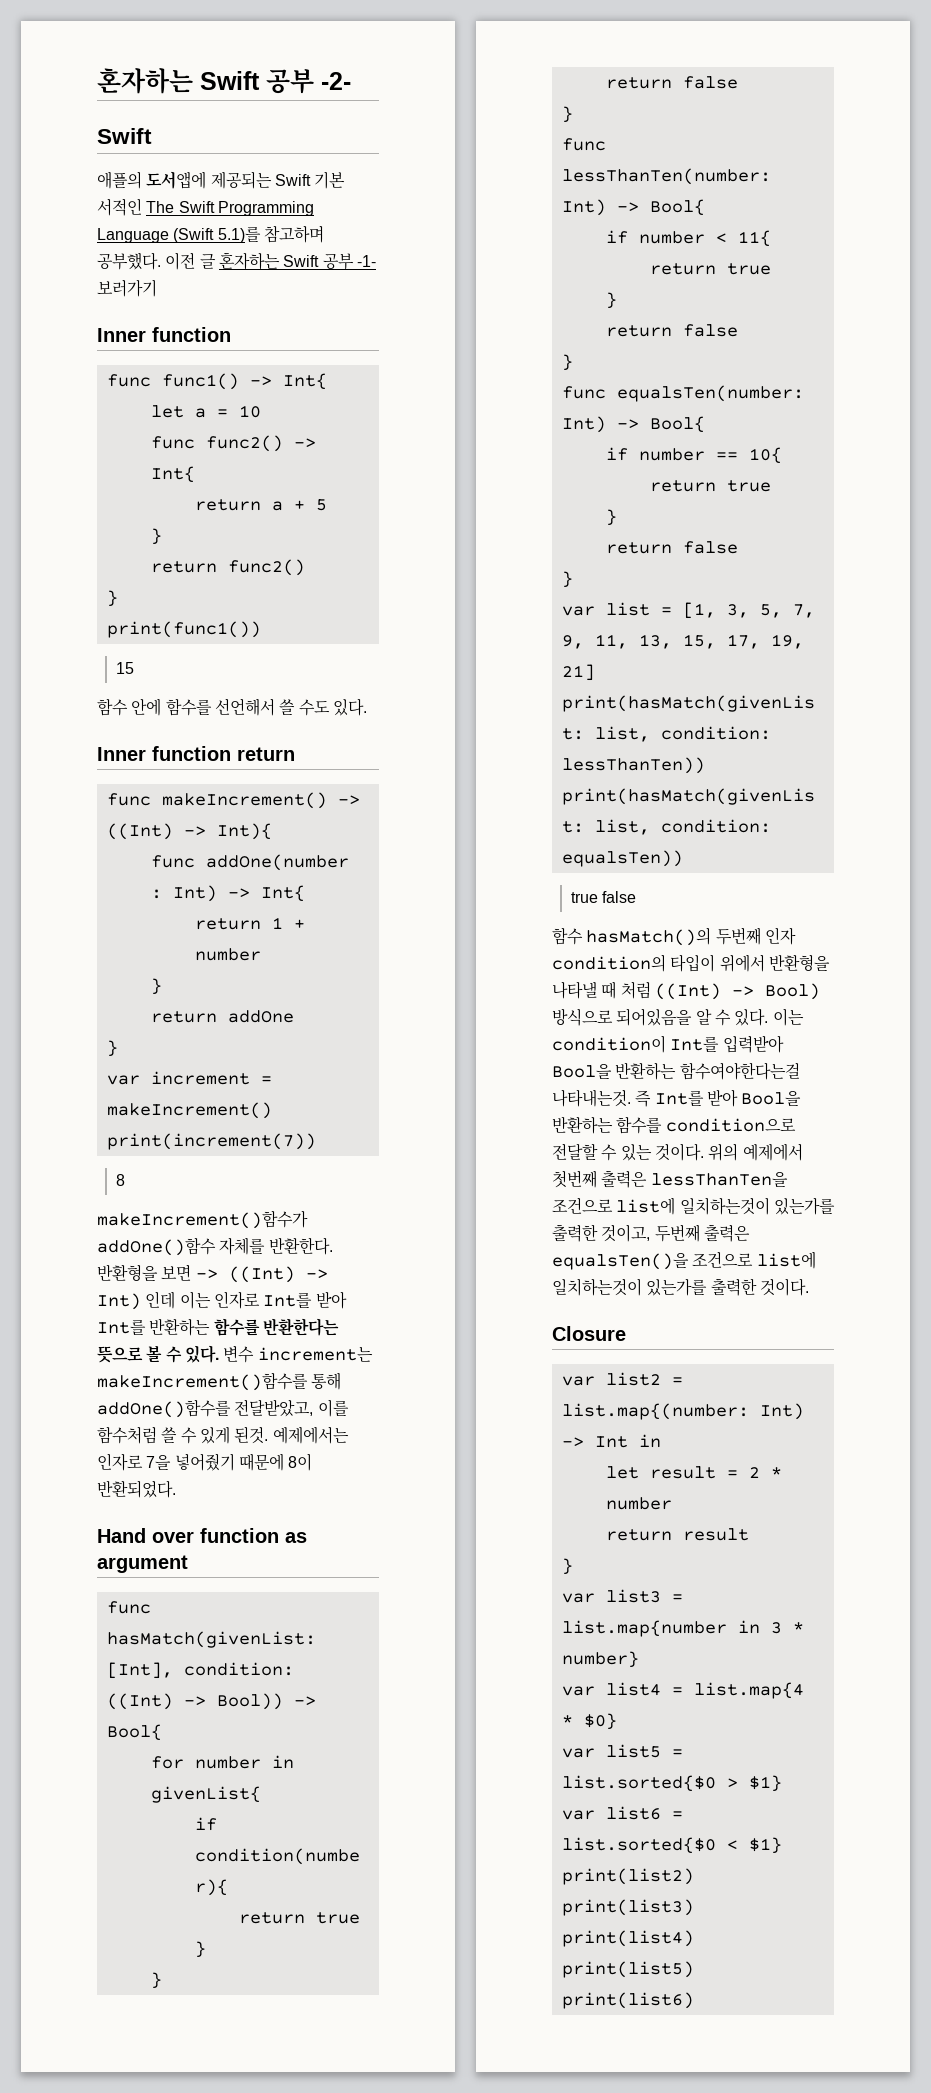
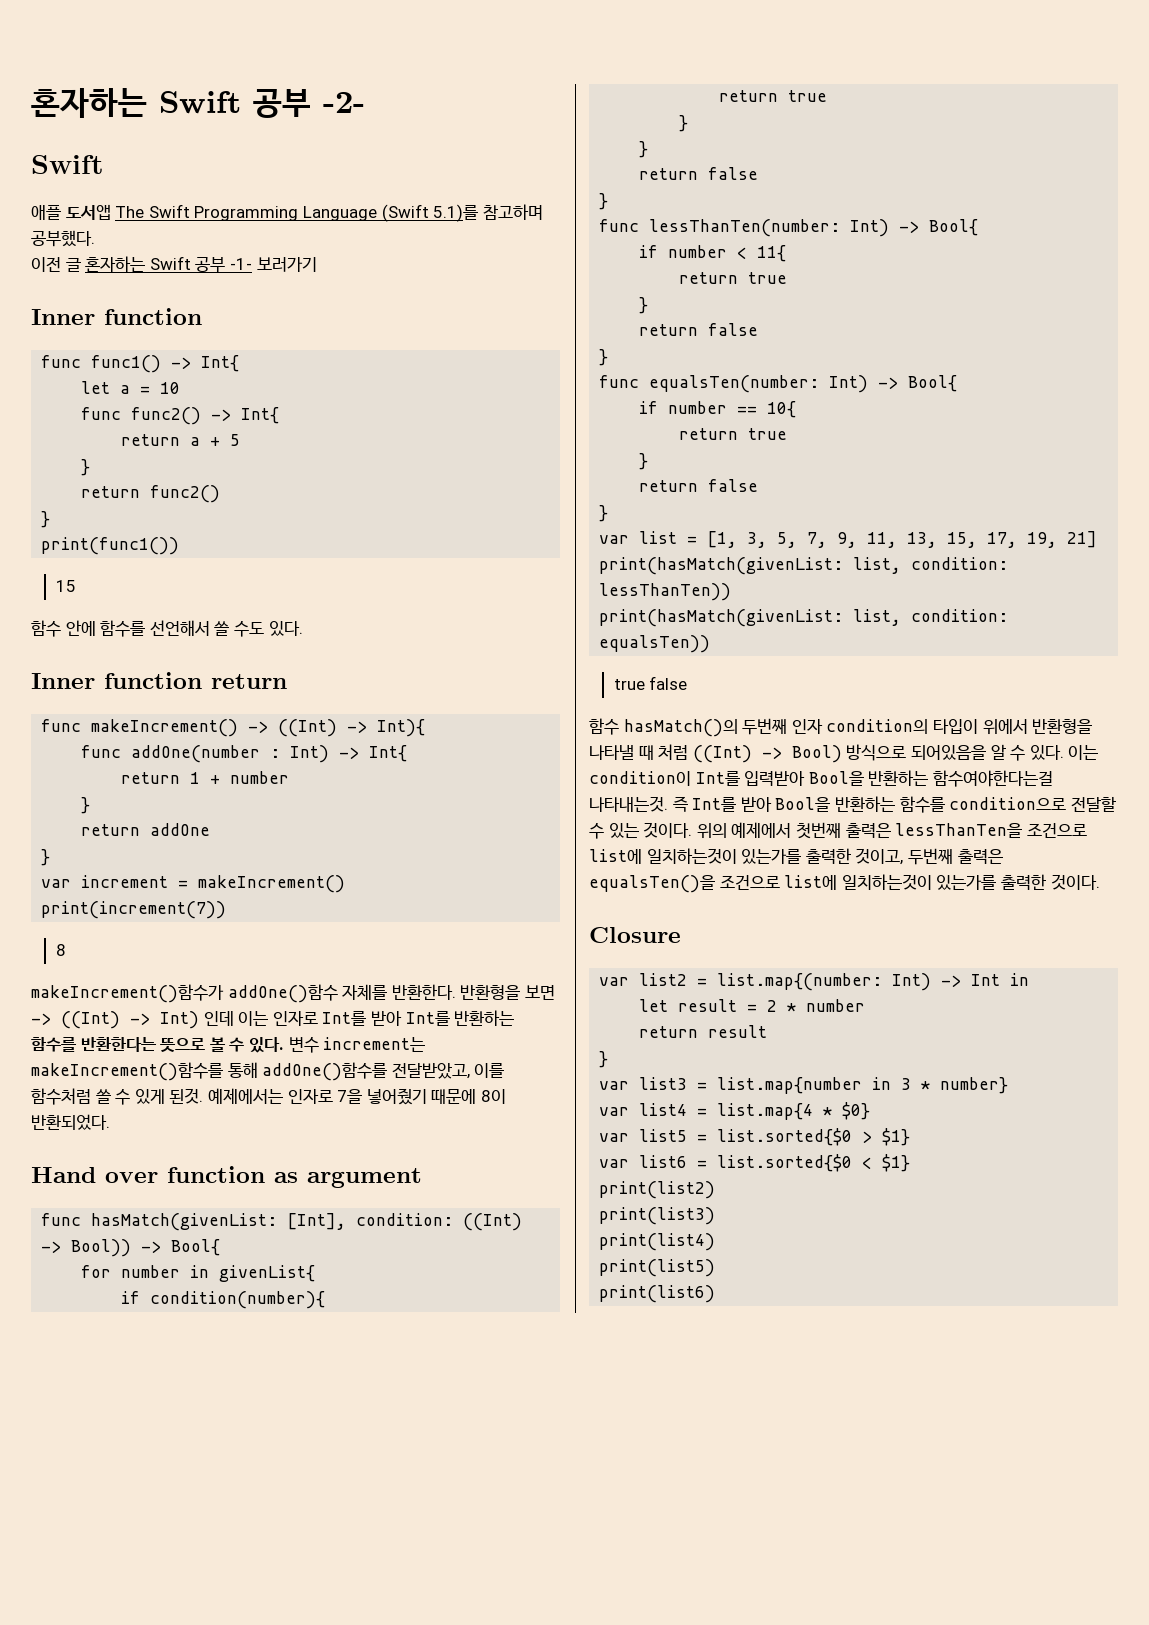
- 애플의 도서앱에 제공되는 Swift 기본 서적인 The Swift Programming Language (Swift 5.1)를 참고하며 공부했다. 이전 글 혼자하는 Swift 공부 -1- 보러가기
+ 애플 도서앱 The Swift Programming Language (Swift 5.1)를 참고하며 공부했다.
+ 이전 글 혼자하는 Swift 공부 -1- 보러가기

